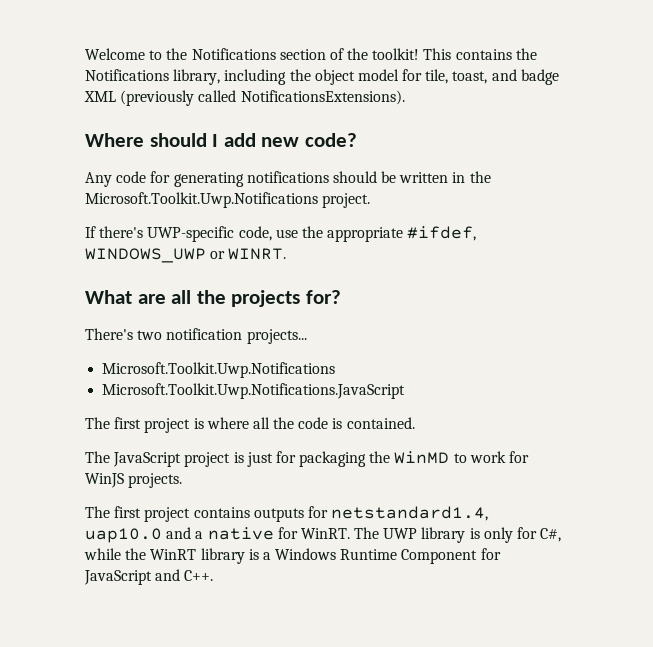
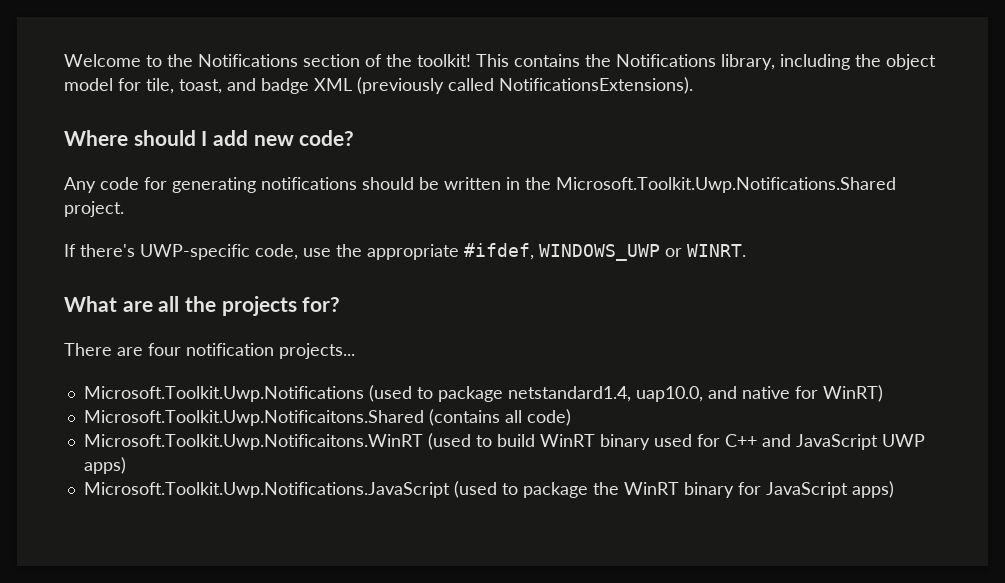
- Any code for generating notifications should be written in the Microsoft.Toolkit.Uwp.Notifications project.
+ Any code for generating notifications should be written in the Microsoft.Toolkit.Uwp.Notifications.Shared project.
- There's two notification projects...
- Microsoft.Toolkit.Uwp.Notifications
- Microsoft.Toolkit.Uwp.Notifications.JavaScript
- The first project is where all the code is contained.
- The JavaScript project is just for packaging the WinMD to work for WinJS projects.
- The first project contains outputs for netstandard1.4, uap10.0 and a native for WinRT. The UWP library is only for C#, while the WinRT library is a Windows Runtime Component for JavaScript and C++.
+ There are four notification projects...
+ Microsoft.Toolkit.Uwp.Notifications (used to package netstandard1.4, uap10.0, and native for WinRT)
+ Microsoft.Toolkit.Uwp.Notificaitons.Shared (contains all code)
+ Microsoft.Toolkit.Uwp.Notificaitons.WinRT (used to build WinRT binary used for C++ and JavaScript UWP apps)
+ Microsoft.Toolkit.Uwp.Notifications.JavaScript (used to package the WinRT binary for JavaScript apps)

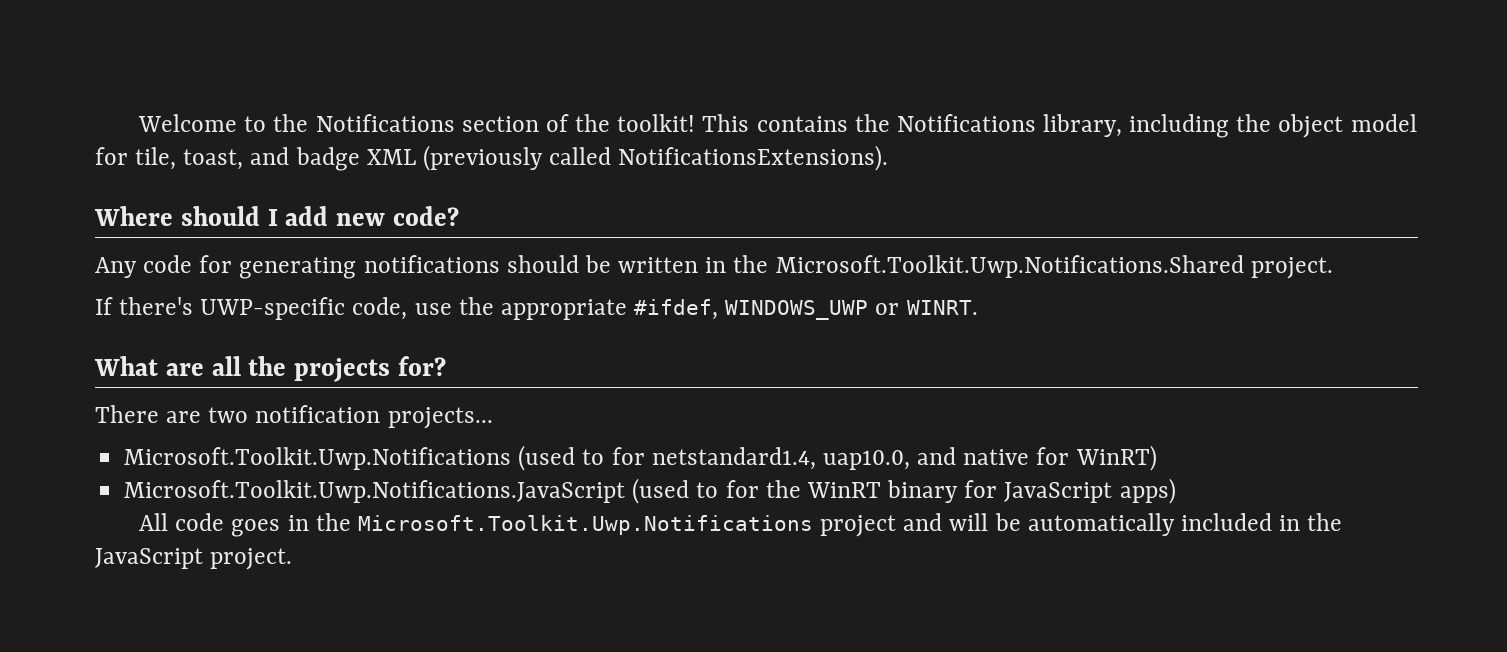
- There are four notification projects...
+ There are two notification projects...
- Microsoft.Toolkit.Uwp.Notifications (used to package netstandard1.4, uap10.0, and native for WinRT)
+ Microsoft.Toolkit.Uwp.Notifications (used to for netstandard1.4, uap10.0, and native for WinRT)
- Microsoft.Toolkit.Uwp.Notificaitons.Shared (contains all code)
- Microsoft.Toolkit.Uwp.Notificaitons.WinRT (used to build WinRT binary used for C++ and JavaScript UWP apps)
- Microsoft.Toolkit.Uwp.Notifications.JavaScript (used to package the WinRT binary for JavaScript apps)
+ Microsoft.Toolkit.Uwp.Notifications.JavaScript (used to for the WinRT binary for JavaScript apps)
+ All code goes in the Microsoft.Toolkit.Uwp.Notifications project and will be automatically included in the JavaScript project.

